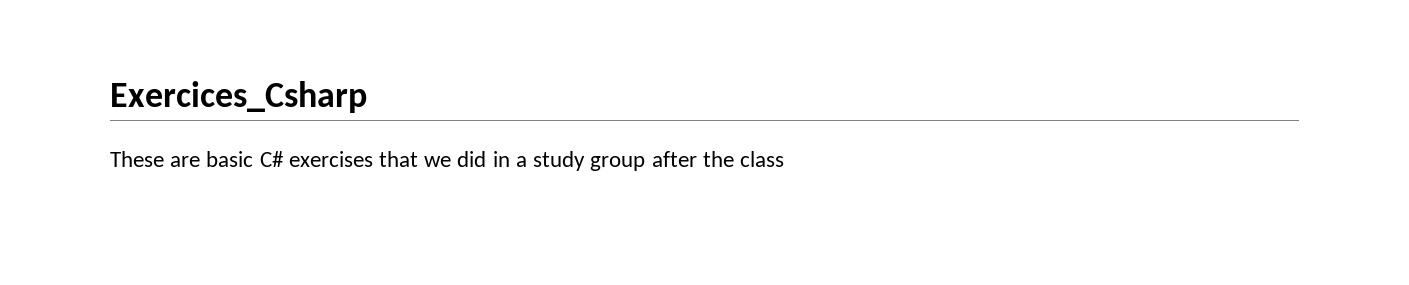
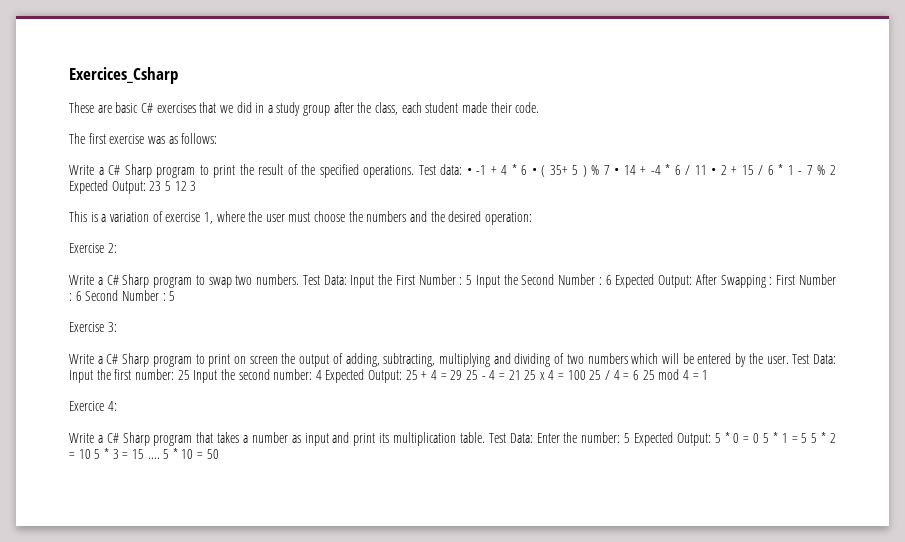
- These are basic C# exercises that we did in a study group after the class
+ These are basic C# exercises that we did in a study group after the class, each student made their code.
+ The first exercise was as follows:
+ Write a C# Sharp program to print the result of the specified operations. Test data: • -1 + 4 * 6 • ( 35+ 5 ) % 7 • 14 + -4 * 6 / 11 • 2 + 15 / 6 * 1 - 7 % 2 Expected Output: 23 5 12 3
+ This is a variation of exercise 1, where the user must choose the numbers and the desired operation:
+ Exercise 2:
+ Write a C# Sharp program to swap two numbers. Test Data: Input the First Number : 5 Input the Second Number : 6 Expected Output: After Swapping : First Number : 6 Second Number : 5
+ Exercise 3:
+ Write a C# Sharp program to print on screen the output of adding, subtracting, multiplying and dividing of two numbers which will be entered by the user. Test Data: Input the first number: 25 Input the second number: 4 Expected Output: 25 + 4 = 29 25 - 4 = 21 25 x 4 = 100 25 / 4 = 6 25 mod 4 = 1
+ Exercice 4:
+ Write a C# Sharp program that takes a number as input and print its multiplication table. Test Data: Enter the number: 5 Expected Output: 5 * 0 = 0 5 * 1 = 5 5 * 2 = 10 5 * 3 = 15 .... 5 * 10 = 50

